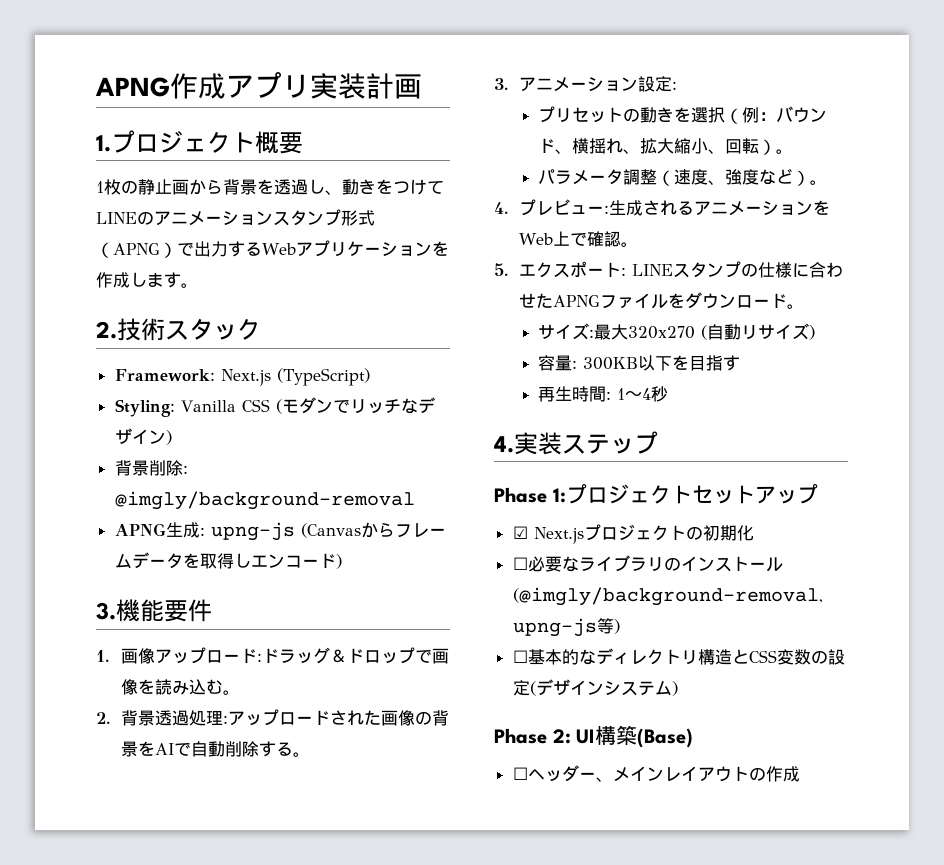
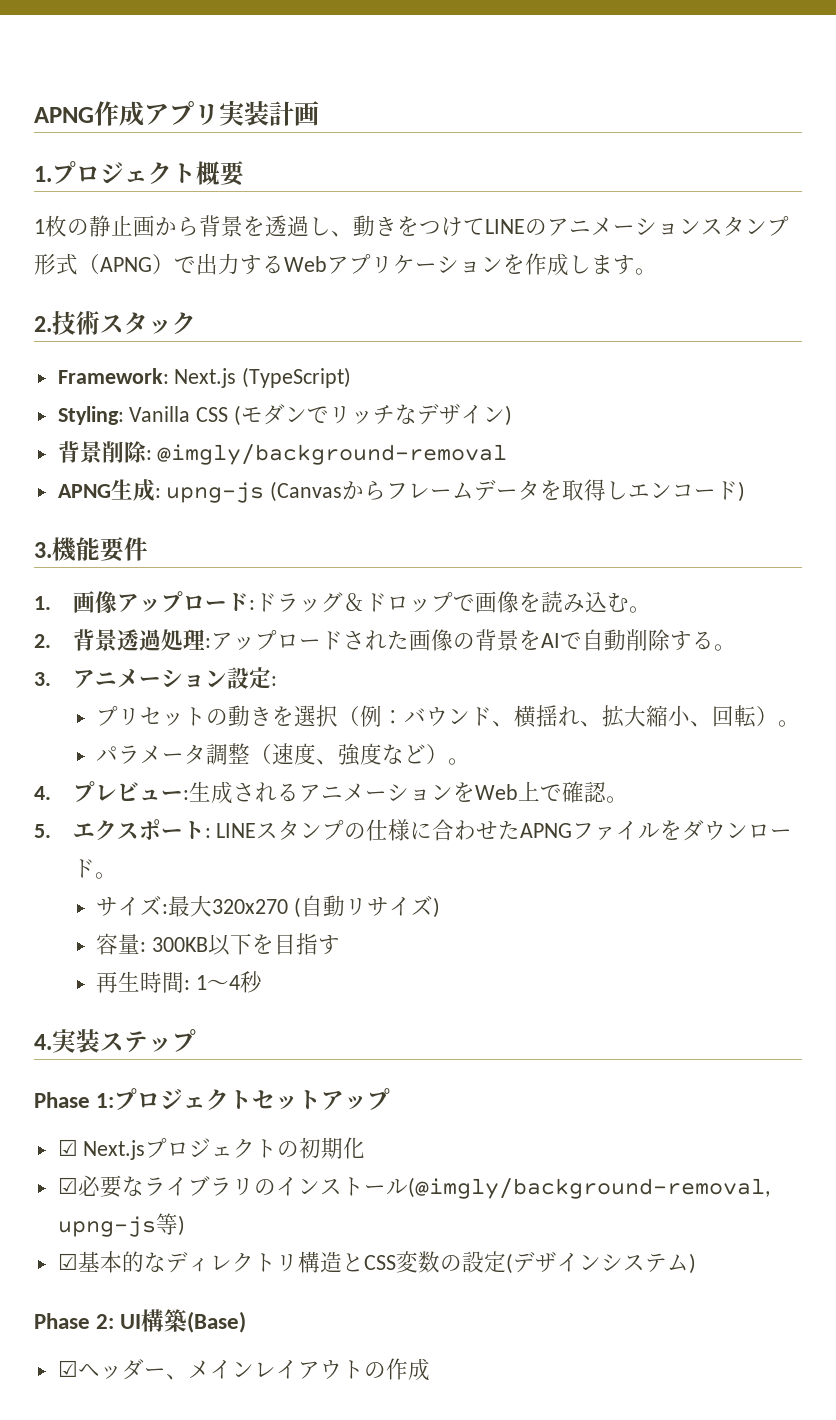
- ☐必要なライブラリのインストール(@imgly/background-removal, upng-js等)
+ ☑必要なライブラリのインストール(@imgly/background-removal, upng-js等)
- ☐基本的なディレクトリ構造とCSS変数の設定(デザインシステム)
+ ☑基本的なディレクトリ構造とCSS変数の設定(デザインシステム)
- ☐ヘッダー、メインレイアウトの作成
+ ☑ヘッダー、メインレイアウトの作成

